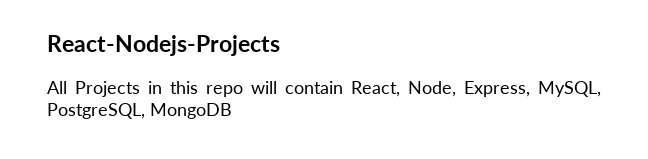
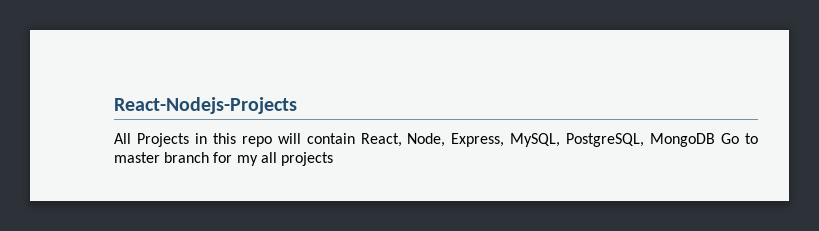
- All Projects in this repo will contain React, Node, Express, MySQL, PostgreSQL, MongoDB
+ All Projects in this repo will contain React, Node, Express, MySQL, PostgreSQL, MongoDB Go to master branch for my all projects

